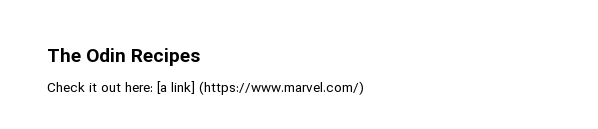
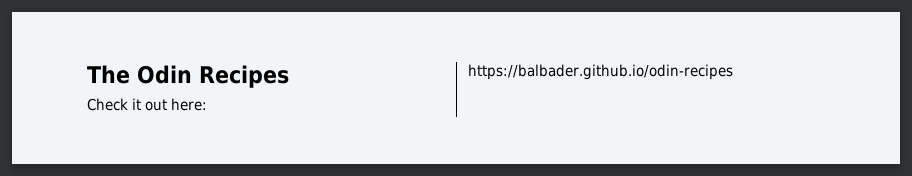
- Check it out here: [a link] (https://www.marvel.com/)
+ Check it out here: https://balbader.github.io/odin-recipes

